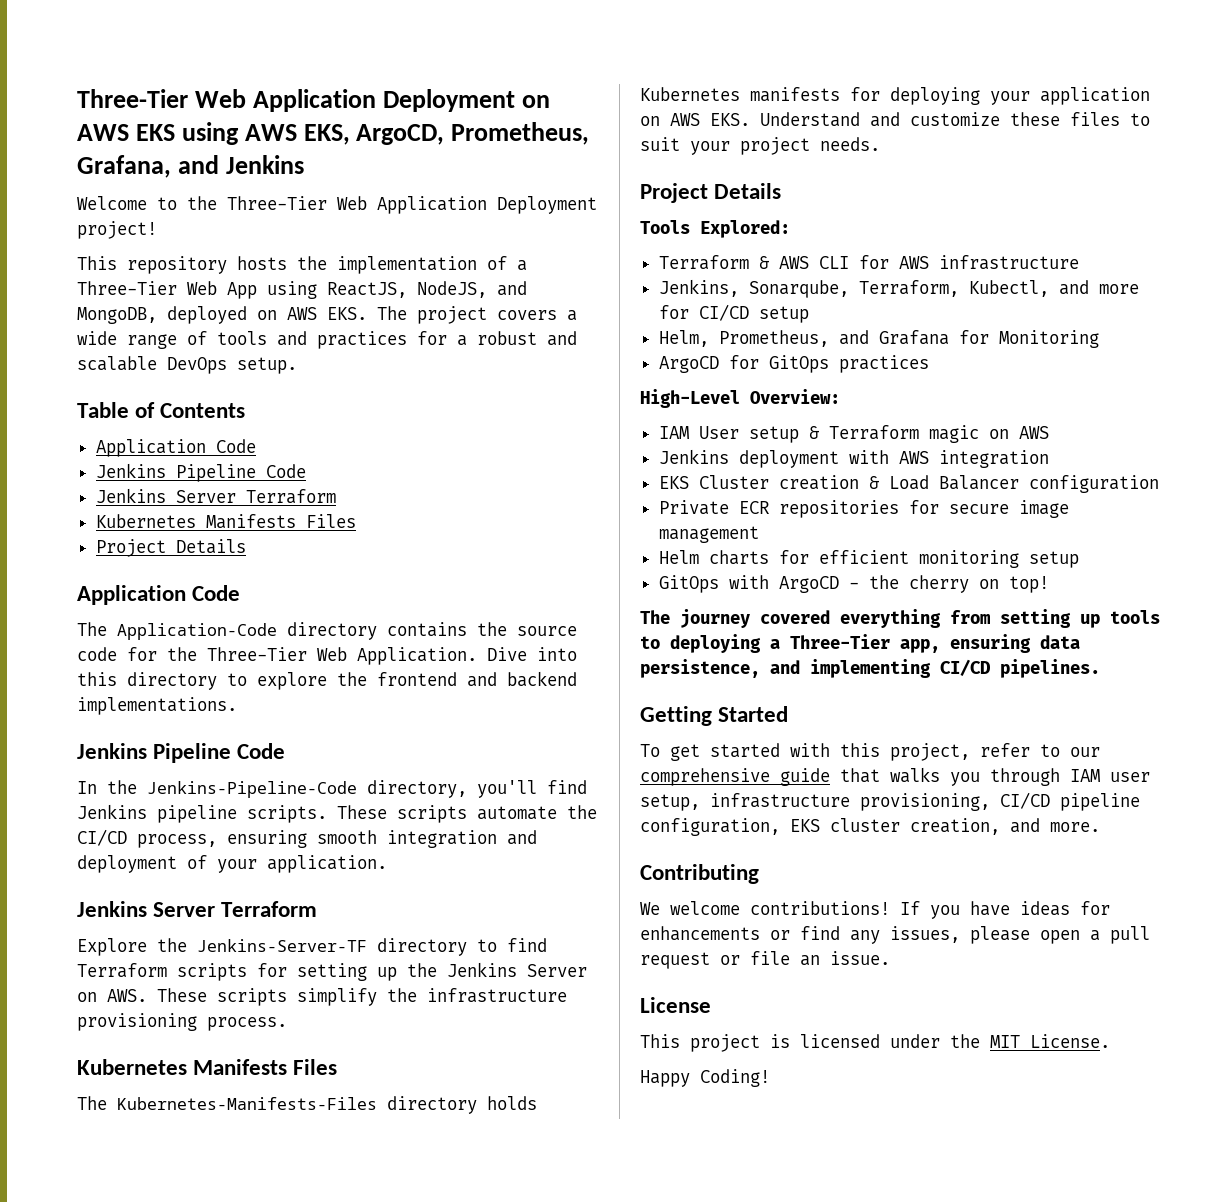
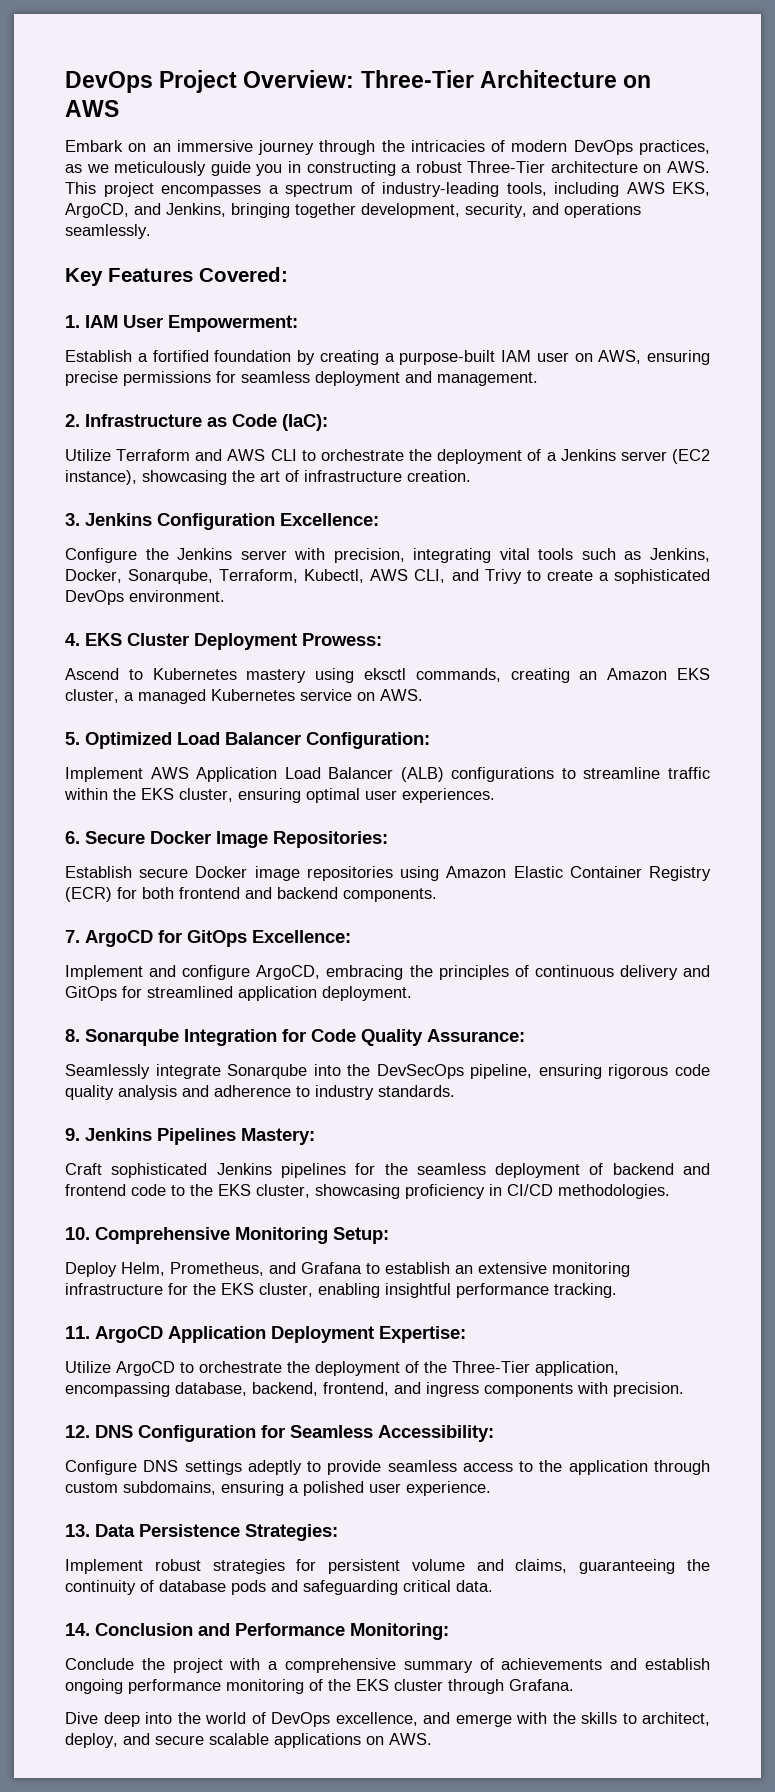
- Three-Tier Web Application Deployment on AWS EKS using AWS EKS, ArgoCD, Prometheus, Grafana, and Jenkins
- Welcome to the Three-Tier Web Application Deployment project!
- This repository hosts the implementation of a Three-Tier Web App using ReactJS, NodeJS, and MongoDB, deployed on AWS EKS. The project covers a wide range of tools and practices for a robust and scalable DevOps setup.
- Table of Contents
- Application Code
- Jenkins Pipeline Code
- Jenkins Server Terraform
- Kubernetes Manifests Files
- Project Details
- Application Code
- The Application-Code directory contains the source code for the Three-Tier Web Application. Dive into this directory to explore the frontend and backend implementations.
- Jenkins Pipeline Code
- In the Jenkins-Pipeline-Code directory, you'll find Jenkins pipeline scripts. These scripts automate the CI/CD process, ensuring smooth integration and deployment of your application.
- Jenkins Server Terraform
- Explore the Jenkins-Server-TF directory to find Terraform scripts for setting up the Jenkins Server on AWS. These scripts simplify the infrastructure provisioning process.
- Kubernetes Manifests Files
- The Kubernetes-Manifests-Files directory holds Kubernetes manifests for deploying your application on AWS EKS. Understand and customize these files to suit your project needs.
- Project Details
- Tools Explored:
- Terraform & AWS CLI for AWS infrastructure
- Jenkins, Sonarqube, Terraform, Kubectl, and more for CI/CD setup
- Helm, Prometheus, and Grafana for Monitoring
- ArgoCD for GitOps practices
- High-Level Overview:
- IAM User setup & Terraform magic on AWS
- Jenkins deployment with AWS integration
- EKS Cluster creation & Load Balancer configuration
- Private ECR repositories for secure image management
- Helm charts for efficient monitoring setup
- GitOps with ArgoCD - the cherry on top!
- The journey covered everything from setting up tools to deploying a Three-Tier app, ensuring data persistence, and implementing CI/CD pipelines.
- Getting Started
- To get started with this project, refer to our comprehensive guide that walks you through IAM user setup, infrastructure provisioning, CI/CD pipeline configuration, EKS cluster creation, and more.
- Contributing
- We welcome contributions! If you have ideas for enhancements or find any issues, please open a pull request or file an issue.
- License
- This project is licensed under the MIT License.
- Happy Coding!
+ DevOps Project Overview: Three-Tier Architecture on AWS
+ Embark on an immersive journey through the intricacies of modern DevOps practices, as we meticulously guide you in constructing a robust Three-Tier architecture on AWS. This project encompasses a spectrum of industry-leading tools, including AWS EKS, ArgoCD, and Jenkins, bringing together development, security, and operations seamlessly.
+ Key Features Covered:
+ 1. IAM User Empowerment:
+ Establish a fortified foundation by creating a purpose-built IAM user on AWS, ensuring precise permissions for seamless deployment and management.
+ 2. Infrastructure as Code (IaC):
+ Utilize Terraform and AWS CLI to orchestrate the deployment of a Jenkins server (EC2 instance), showcasing the art of infrastructure creation.
+ 3. Jenkins Configuration Excellence:
+ Configure the Jenkins server with precision, integrating vital tools such as Jenkins, Docker, Sonarqube, Terraform, Kubectl, AWS CLI, and Trivy to create a sophisticated DevOps environment.
+ 4. EKS Cluster Deployment Prowess:
+ Ascend to Kubernetes mastery using eksctl commands, creating an Amazon EKS cluster, a managed Kubernetes service on AWS.
+ 5. Optimized Load Balancer Configuration:
+ Implement AWS Application Load Balancer (ALB) configurations to streamline traffic within the EKS cluster, ensuring optimal user experiences.
+ 6. Secure Docker Image Repositories:
+ Establish secure Docker image repositories using Amazon Elastic Container Registry (ECR) for both frontend and backend components.
+ 7. ArgoCD for GitOps Excellence:
+ Implement and configure ArgoCD, embracing the principles of continuous delivery and GitOps for streamlined application deployment.
+ 8. Sonarqube Integration for Code Quality Assurance:
+ Seamlessly integrate Sonarqube into the DevSecOps pipeline, ensuring rigorous code quality analysis and adherence to industry standards.
+ 9. Jenkins Pipelines Mastery:
+ Craft sophisticated Jenkins pipelines for the seamless deployment of backend and frontend code to the EKS cluster, showcasing proficiency in CI/CD methodologies.
+ 10. Comprehensive Monitoring Setup:
+ Deploy Helm, Prometheus, and Grafana to establish an extensive monitoring infrastructure for the EKS cluster, enabling insightful performance tracking.
+ 11. ArgoCD Application Deployment Expertise:
+ Utilize ArgoCD to orchestrate the deployment of the Three-Tier application, encompassing database, backend, frontend, and ingress components with precision.
+ 12. DNS Configuration for Seamless Accessibility:
+ Configure DNS settings adeptly to provide seamless access to the application through custom subdomains, ensuring a polished user experience.
+ 13. Data Persistence Strategies:
+ Implement robust strategies for persistent volume and claims, guaranteeing the continuity of database pods and safeguarding critical data.
+ 14. Conclusion and Performance Monitoring:
+ Conclude the project with a comprehensive summary of achievements and establish ongoing performance monitoring of the EKS cluster through Grafana.
+ Dive deep into the world of DevOps excellence, and emerge with the skills to architect, deploy, and secure scalable applications on AWS.

